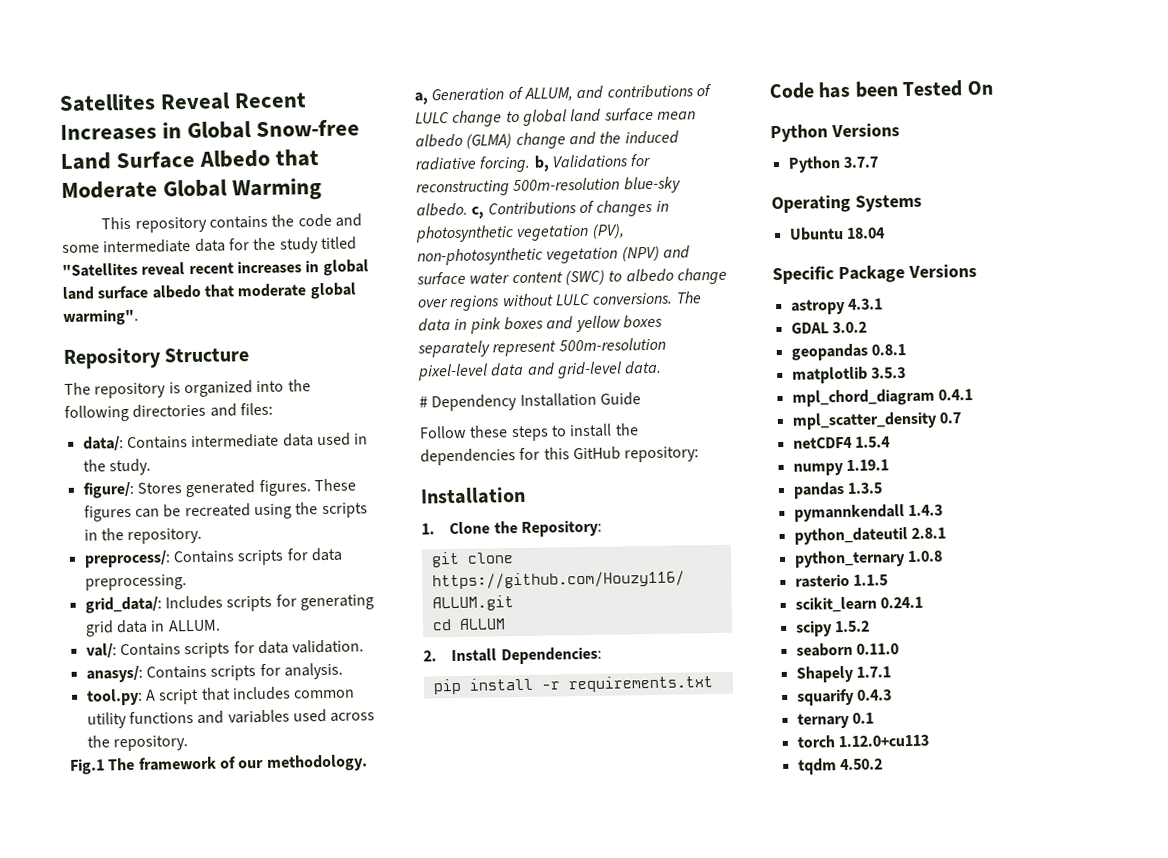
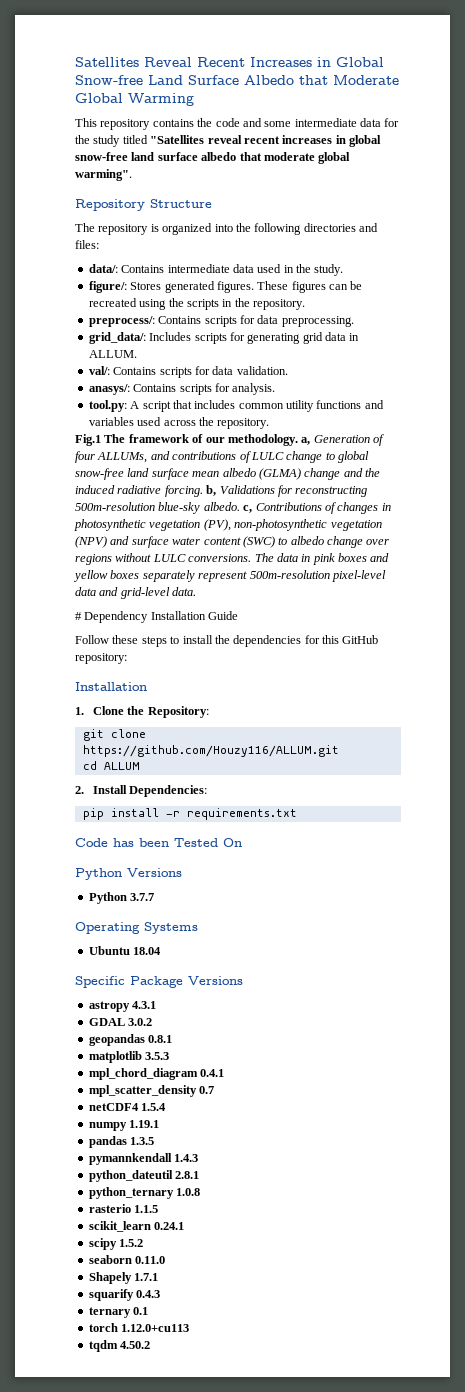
- This repository contains the code and some intermediate data for the study titled "Satellites reveal recent increases in global land surface albedo that moderate global warming".
+ This repository contains the code and some intermediate data for the study titled "Satellites reveal recent increases in global snow-free land surface albedo that moderate global warming".
- Fig.1 The framework of our methodology. a, Generation of ALLUM, and contributions of LULC change to global land surface mean albedo (GLMA) change and the induced radiative forcing. b, Validations for reconstructing 500m-resolution blue-sky albedo. c, Contributions of changes in photosynthetic vegetation (PV), non-photosynthetic vegetation (NPV) and surface water content (SWC) to albedo change over regions without LULC conversions.
+ Fig.1 The framework of our methodology. a, Generation of four ALLUMs, and contributions of LULC change to global snow-free land surface mean albedo (GLMA) change and the induced radiative forcing. b, Validations for reconstructing 500m-resolution blue-sky albedo. c, Contributions of changes in photosynthetic vegetation (PV), non-photosynthetic vegetation (NPV) and surface water content (SWC) to albedo change over regions without LULC conversions.

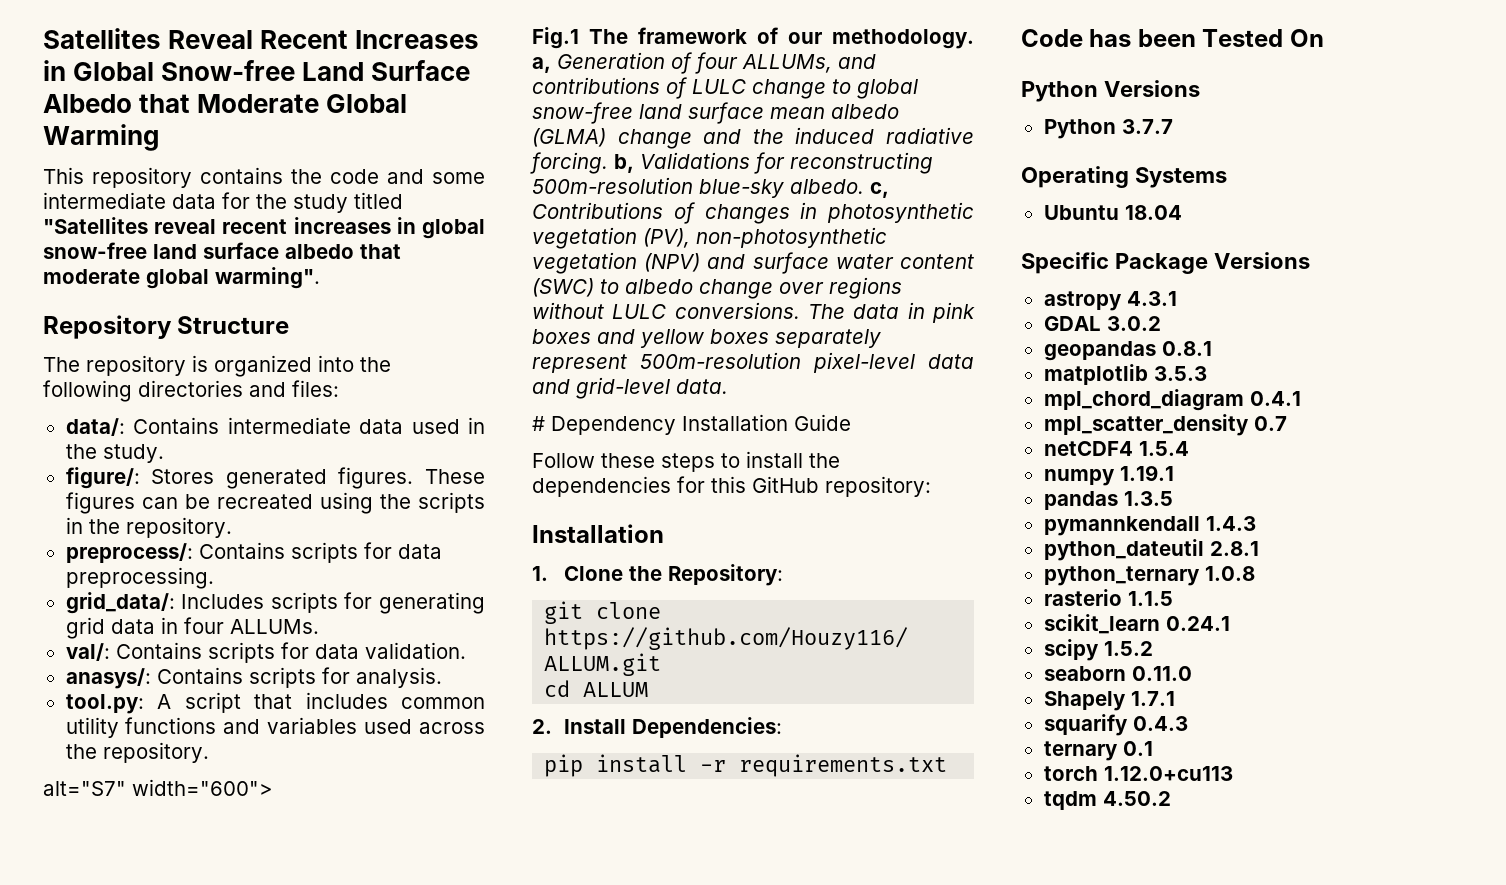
- grid_data/: Includes scripts for generating grid data in ALLUM.
+ grid_data/: Includes scripts for generating grid data in four ALLUMs.
+ alt="S7" width="600">

